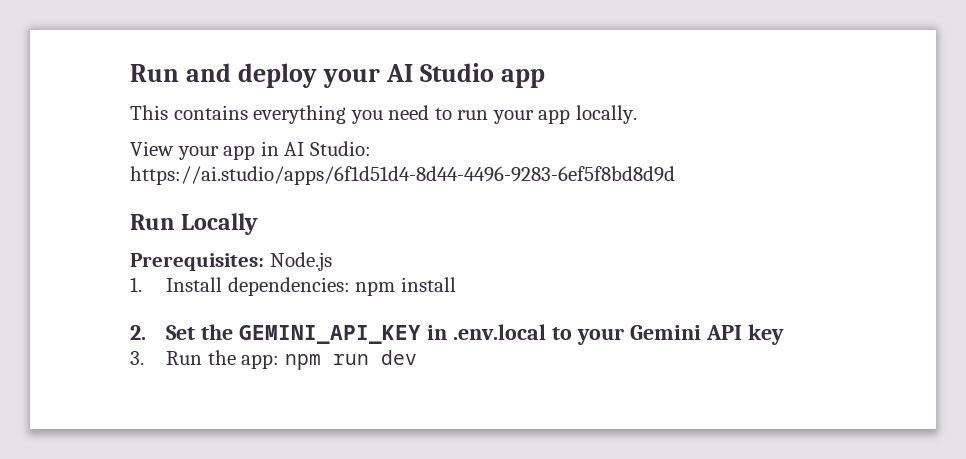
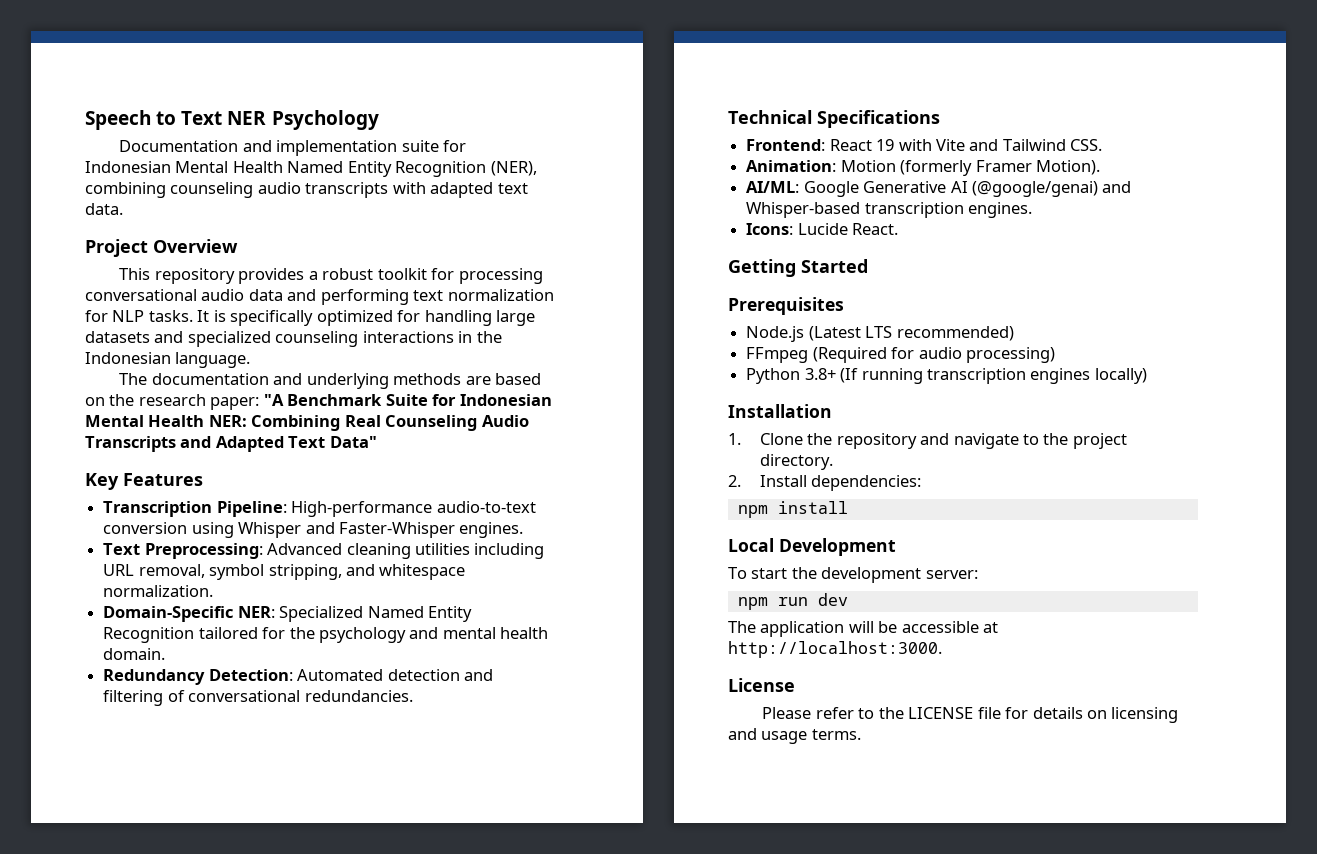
- Run and deploy your AI Studio app
- This contains everything you need to run your app locally.
- View your app in AI Studio: https://ai.studio/apps/6f1d51d4-8d44-4496-9283-6ef5f8bd8d9d
- Run Locally
- Prerequisites: Node.js
- 1. Install dependencies: npm install
+ Speech to Text NER Psychology
+ Documentation and implementation suite for Indonesian Mental Health Named Entity Recognition (NER), combining counseling audio transcripts with adapted text data.
+ Project Overview
+ This repository provides a robust toolkit for processing conversational audio data and performing text normalization for NLP tasks. It is specifically optimized for handling large datasets and specialized counseling interactions in the Indonesian language.
+ The documentation and underlying methods are based on the research paper: "A Benchmark Suite for Indonesian Mental Health NER: Combining Real Counseling Audio Transcripts and Adapted Text Data"
+ Key Features
+ Transcription Pipeline: High-performance audio-to-text conversion using Whisper and Faster-Whisper engines.
+ Text Preprocessing: Advanced cleaning utilities including URL removal, symbol stripping, and whitespace normalization.
+ Domain-Specific NER: Specialized Named Entity Recognition tailored for the psychology and mental health domain.
+ Redundancy Detection: Automated detection and filtering of conversational redundancies.
+ Technical Specifications
+ Frontend: React 19 with Vite and Tailwind CSS.
+ Animation: Motion (formerly Framer Motion).
+ AI/ML: Google Generative AI (@google/genai) and Whisper-based transcription engines.
+ Icons: Lucide React.
+ Getting Started
+ Prerequisites
+ Node.js (Latest LTS recommended)
+ FFmpeg (Required for audio processing)
+ Python 3.8+ (If running transcription engines locally)
+ Installation
+ 1. Clone the repository and navigate to the project directory.
+ 2. Install dependencies:
+ npm install
- 2. Set the GEMINI_API_KEY in .env.local to your Gemini API key
- 3. Run the app: npm run dev
+ Local Development
+ To start the development server:
+ npm run dev
+ The application will be accessible at http://localhost:3000.
+ License
+ Please refer to the LICENSE file for details on licensing and usage terms.

